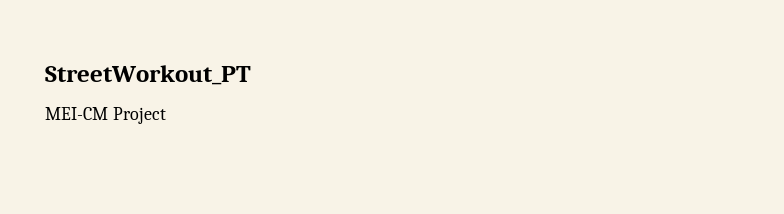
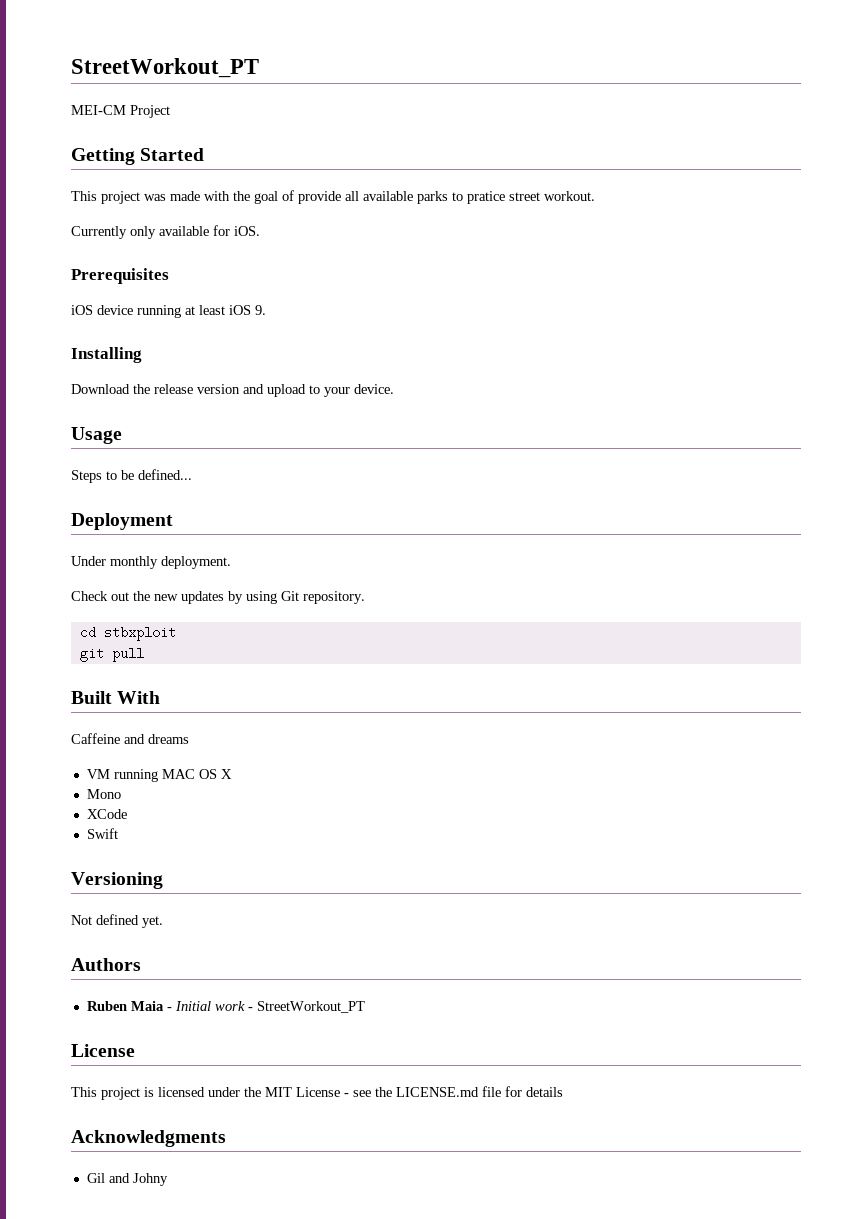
+ Getting Started
+ This project was made with the goal of provide all available parks to pratice street workout.
+ Currently only available for iOS.
+ Prerequisites
+ iOS device running at least iOS 9.
+ Installing
+ Download the release version and upload to your device.
+ Usage
+ Steps to be defined...
+ Deployment
+ Under monthly deployment.
+ Check out the new updates by using Git repository.
+ cd stbxploit
+ git pull
+ Built With
+ Caffeine and dreams
+ VM running MAC OS X
+ Mono
+ XCode
+ Swift
+ Versioning
+ Not defined yet.
+ Authors
+ Ruben Maia - Initial work - StreetWorkout_PT
+ License
+ This project is licensed under the MIT License - see the LICENSE.md file for details
+ Acknowledgments
+ Gil and Johny

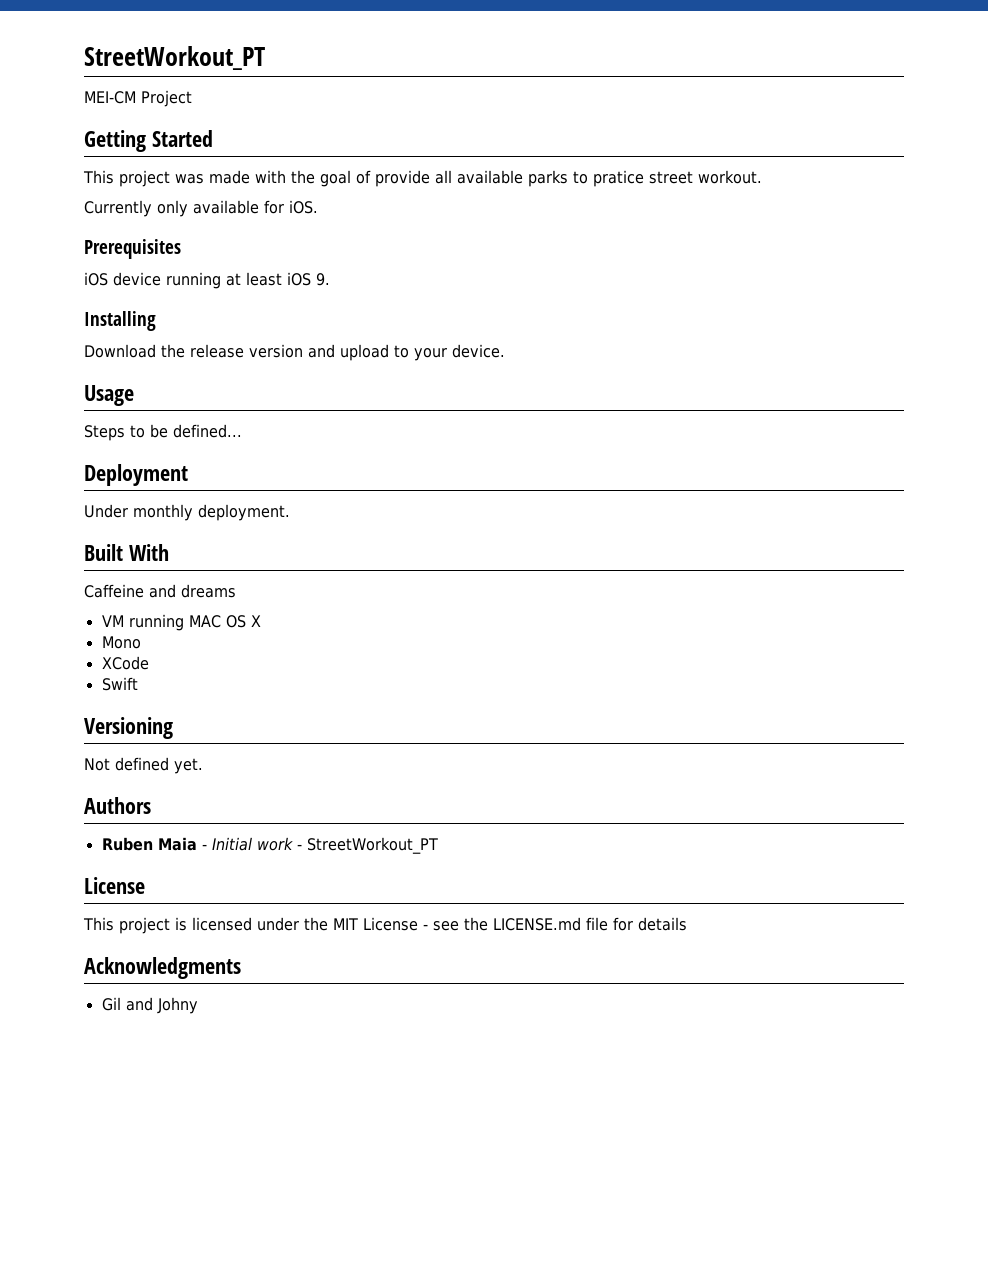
- Check out the new updates by using Git repository.
- cd stbxploit
- git pull

